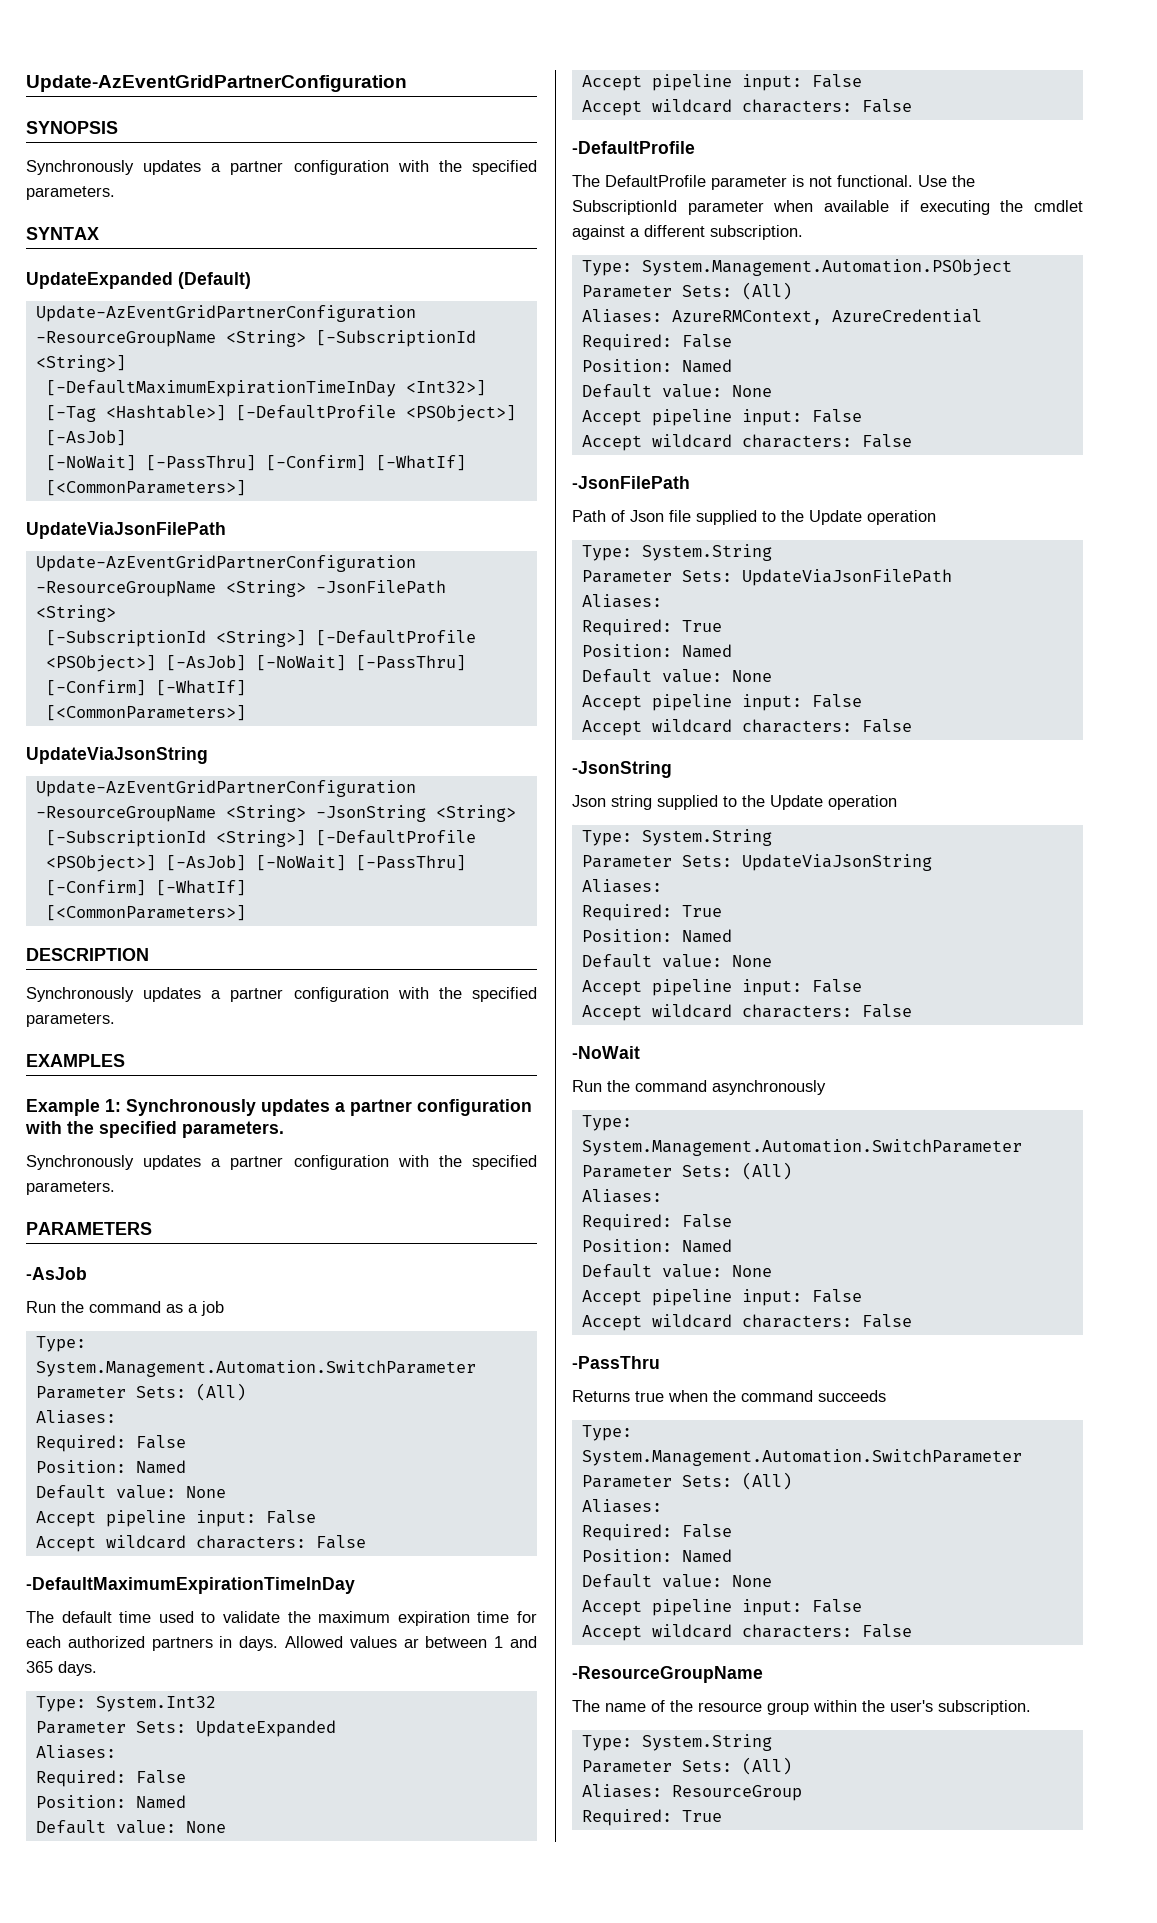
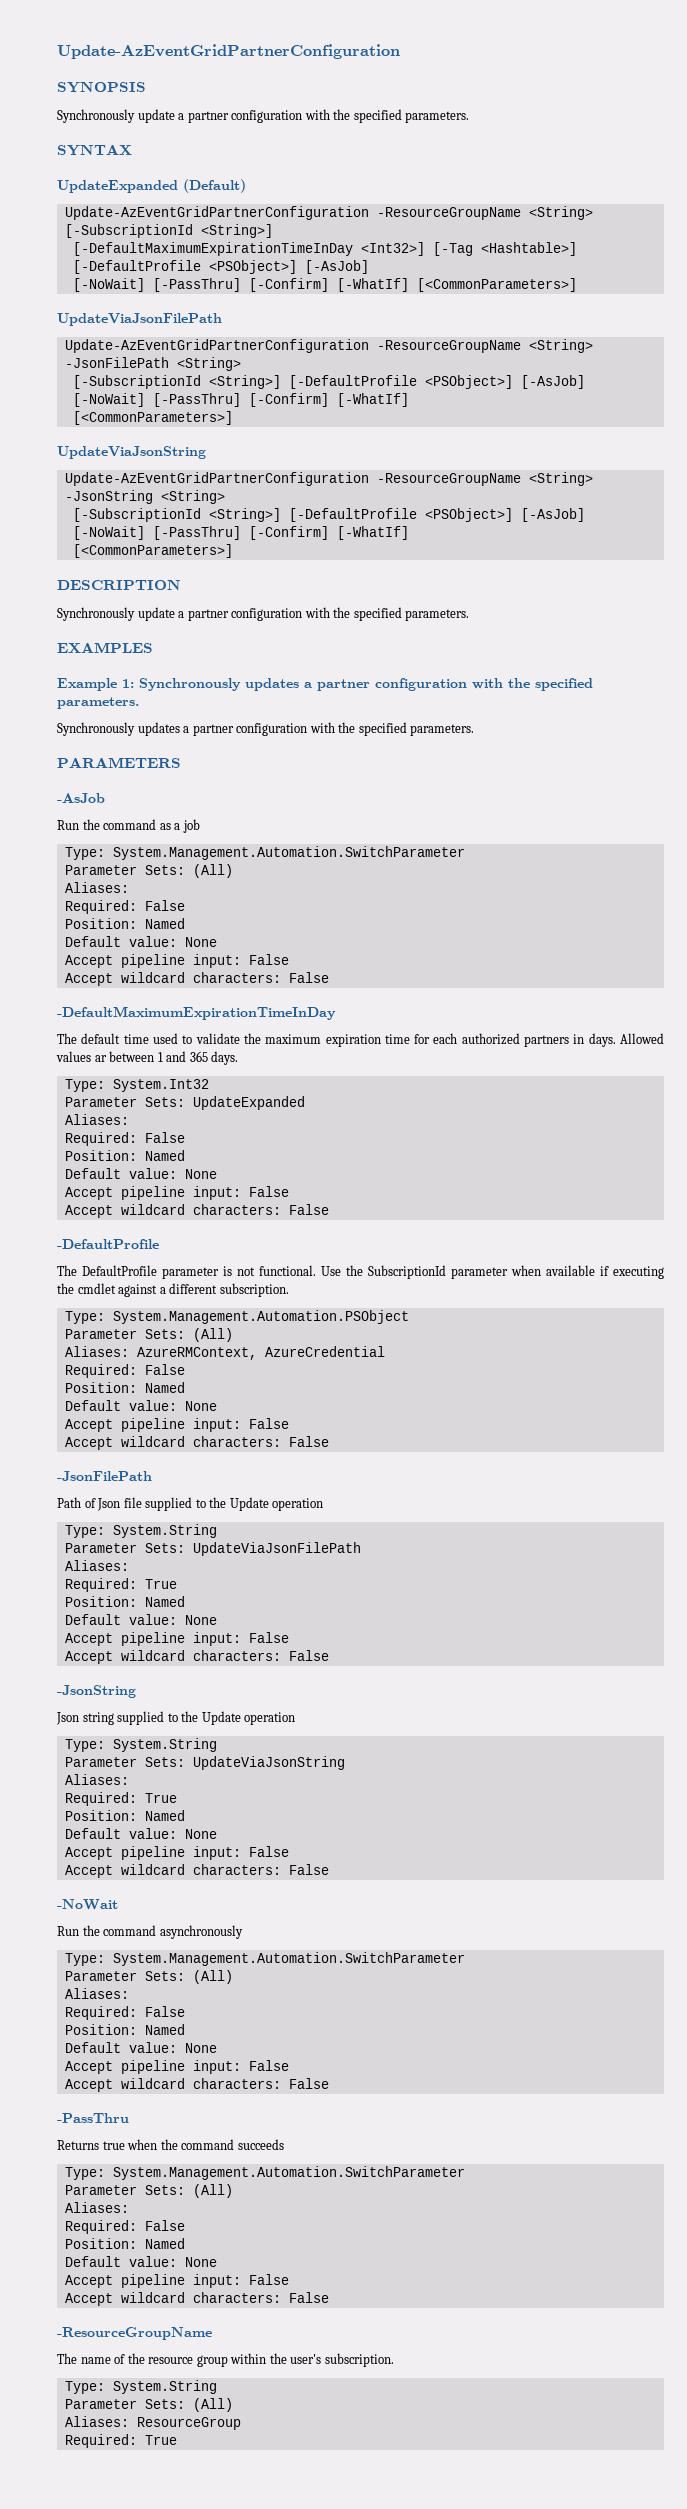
  SYNOPSIS
- Synchronously updates a partner configuration with the specified parameters.
+ Synchronously update a partner configuration with the specified parameters.
  DESCRIPTION
- Synchronously updates a partner configuration with the specified parameters.
+ Synchronously update a partner configuration with the specified parameters.

